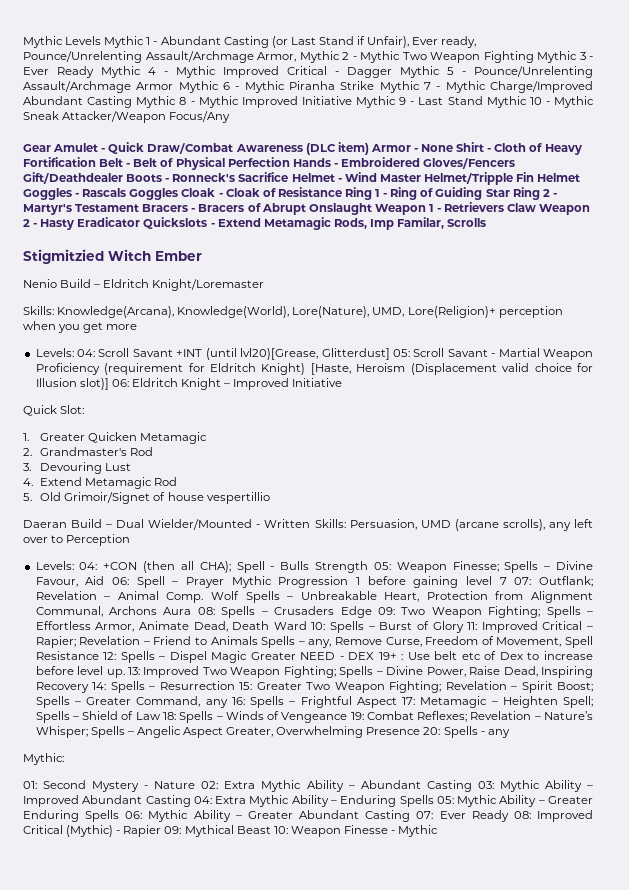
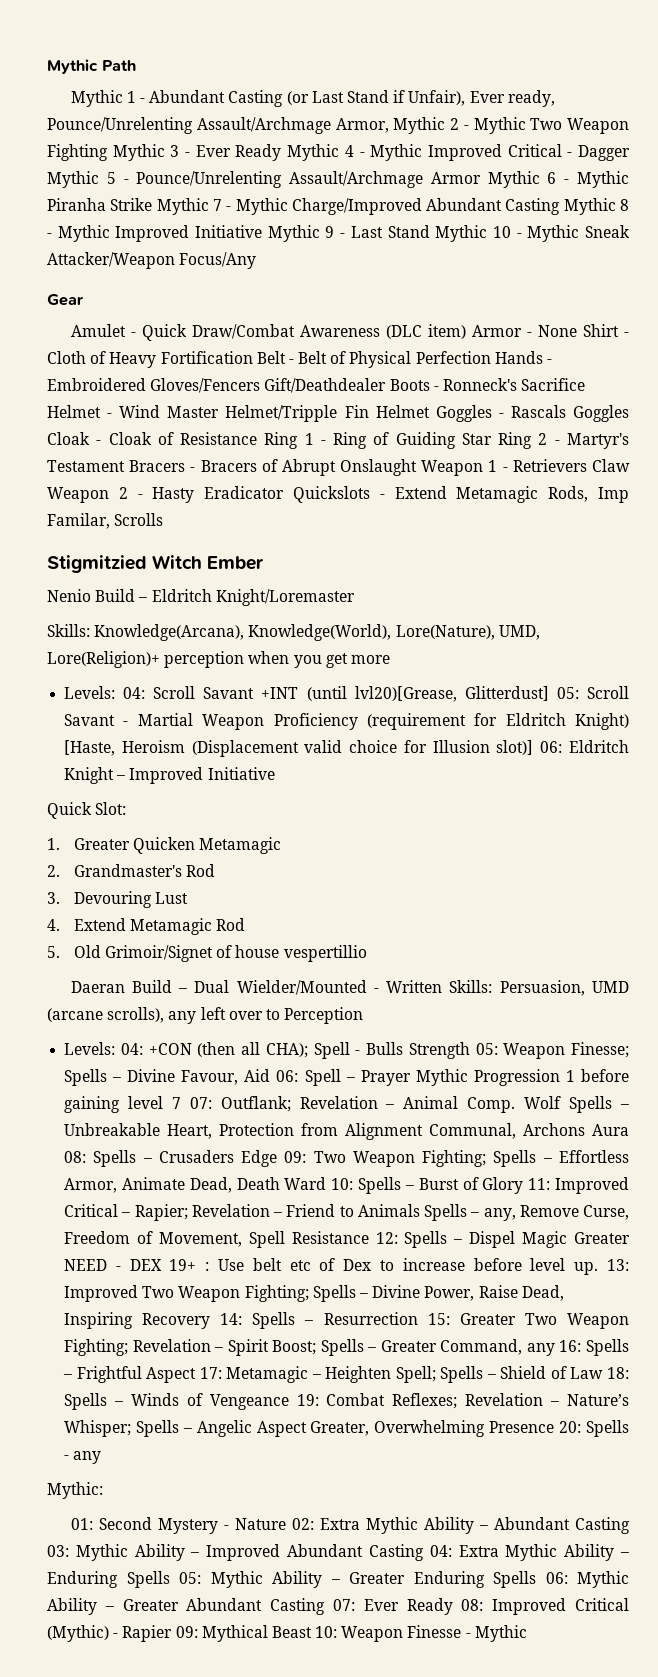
- Mythic Levels Mythic 1 - Abundant Casting (or Last Stand if Unfair), Ever ready, Pounce/Unrelenting Assault/Archmage Armor, Mythic 2 - Mythic Two Weapon Fighting Mythic 3 - Ever Ready Mythic 4 - Mythic Improved Critical - Dagger Mythic 5 - Pounce/Unrelenting Assault/Archmage Armor Mythic 6 - Mythic Piranha Strike Mythic 7 - Mythic Charge/Improved Abundant Casting Mythic 8 - Mythic Improved Initiative Mythic 9 - Last Stand Mythic 10 - Mythic Sneak Attacker/Weapon Focus/Any
+ Mythic Path
+ Mythic 1 - Abundant Casting (or Last Stand if Unfair), Ever ready, Pounce/Unrelenting Assault/Archmage Armor, Mythic 2 - Mythic Two Weapon Fighting Mythic 3 - Ever Ready Mythic 4 - Mythic Improved Critical - Dagger Mythic 5 - Pounce/Unrelenting Assault/Archmage Armor Mythic 6 - Mythic Piranha Strike Mythic 7 - Mythic Charge/Improved Abundant Casting Mythic 8 - Mythic Improved Initiative Mythic 9 - Last Stand Mythic 10 - Mythic Sneak Attacker/Weapon Focus/Any
- Gear Amulet - Quick Draw/Combat Awareness (DLC item) Armor - None Shirt - Cloth of Heavy Fortification Belt - Belt of Physical Perfection Hands - Embroidered Gloves/Fencers Gift/Deathdealer Boots - Ronneck's Sacrifice Helmet - Wind Master Helmet/Tripple Fin Helmet Goggles - Rascals Goggles Cloak - Cloak of Resistance Ring 1 - Ring of Guiding Star Ring 2 - Martyr's Testament Bracers - Bracers of Abrupt Onslaught Weapon 1 - Retrievers Claw Weapon 2 - Hasty Eradicator Quickslots - Extend Metamagic Rods, Imp Familar, Scrolls
+ Gear
+ Amulet - Quick Draw/Combat Awareness (DLC item) Armor - None Shirt - Cloth of Heavy Fortification Belt - Belt of Physical Perfection Hands - Embroidered Gloves/Fencers Gift/Deathdealer Boots - Ronneck's Sacrifice Helmet - Wind Master Helmet/Tripple Fin Helmet Goggles - Rascals Goggles Cloak - Cloak of Resistance Ring 1 - Ring of Guiding Star Ring 2 - Martyr's Testament Bracers - Bracers of Abrupt Onslaught Weapon 1 - Retrievers Claw Weapon 2 - Hasty Eradicator Quickslots - Extend Metamagic Rods, Imp Familar, Scrolls

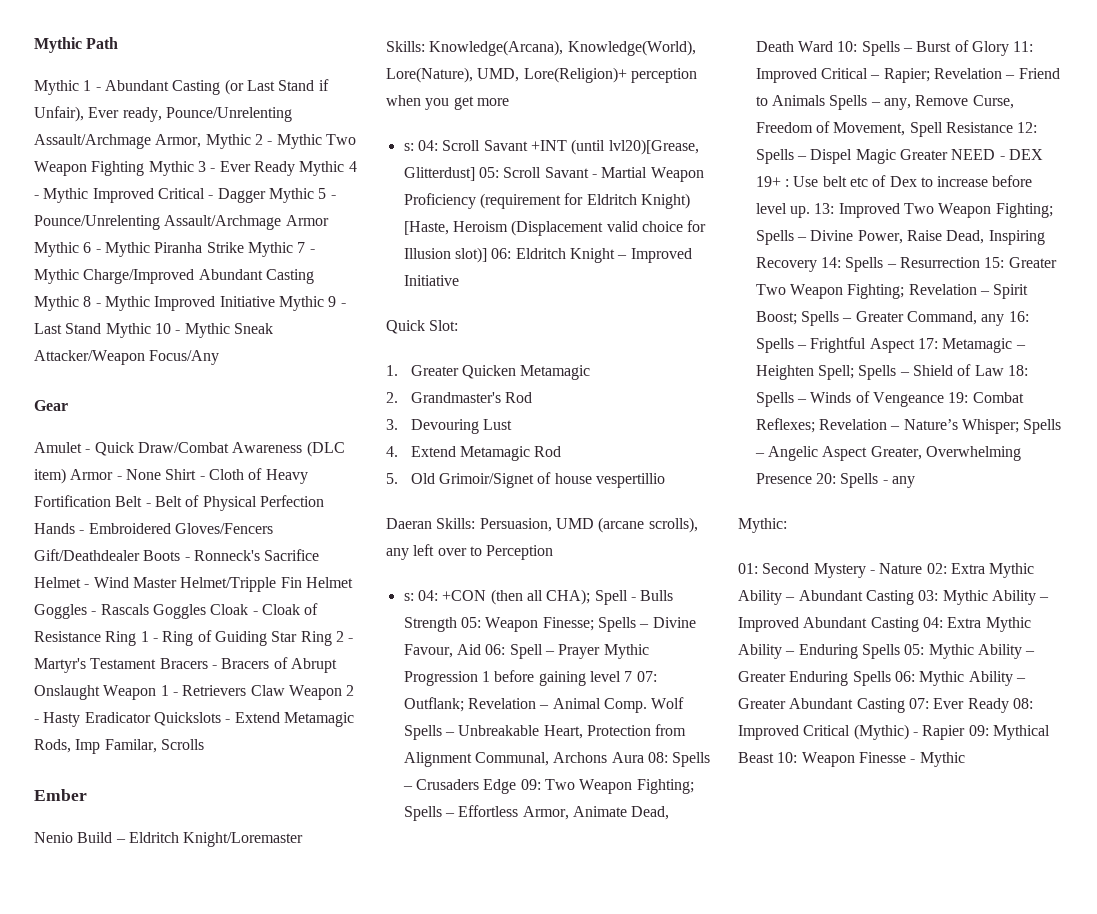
- Stigmitzied Witch Ember
+ Ember
- Levels: 04: Scroll Savant +INT (until lvl20)[Grease, Glitterdust] 05: Scroll Savant - Martial Weapon Proficiency (requirement for Eldritch Knight) [Haste, Heroism (Displacement valid choice for Illusion slot)] 06: Eldritch Knight – Improved Initiative
+ s: 04: Scroll Savant +INT (until lvl20)[Grease, Glitterdust] 05: Scroll Savant - Martial Weapon Proficiency (requirement for Eldritch Knight) [Haste, Heroism (Displacement valid choice for Illusion slot)] 06: Eldritch Knight – Improved Initiative
- Daeran Build – Dual Wielder/Mounted - Written Skills: Persuasion, UMD (arcane scrolls), any left over to Perception
+ Daeran Skills: Persuasion, UMD (arcane scrolls), any left over to Perception
- Levels: 04: +CON (then all CHA); Spell - Bulls Strength 05: Weapon Finesse; Spells – Divine Favour, Aid 06: Spell – Prayer Mythic Progression 1 before gaining level 7 07: Outflank; Revelation – Animal Comp.
+ s: 04: +CON (then all CHA); Spell - Bulls Strength 05: Weapon Finesse; Spells – Divine Favour, Aid 06: Spell – Prayer Mythic Progression 1 before gaining level 7 07: Outflank; Revelation – Animal Comp.

